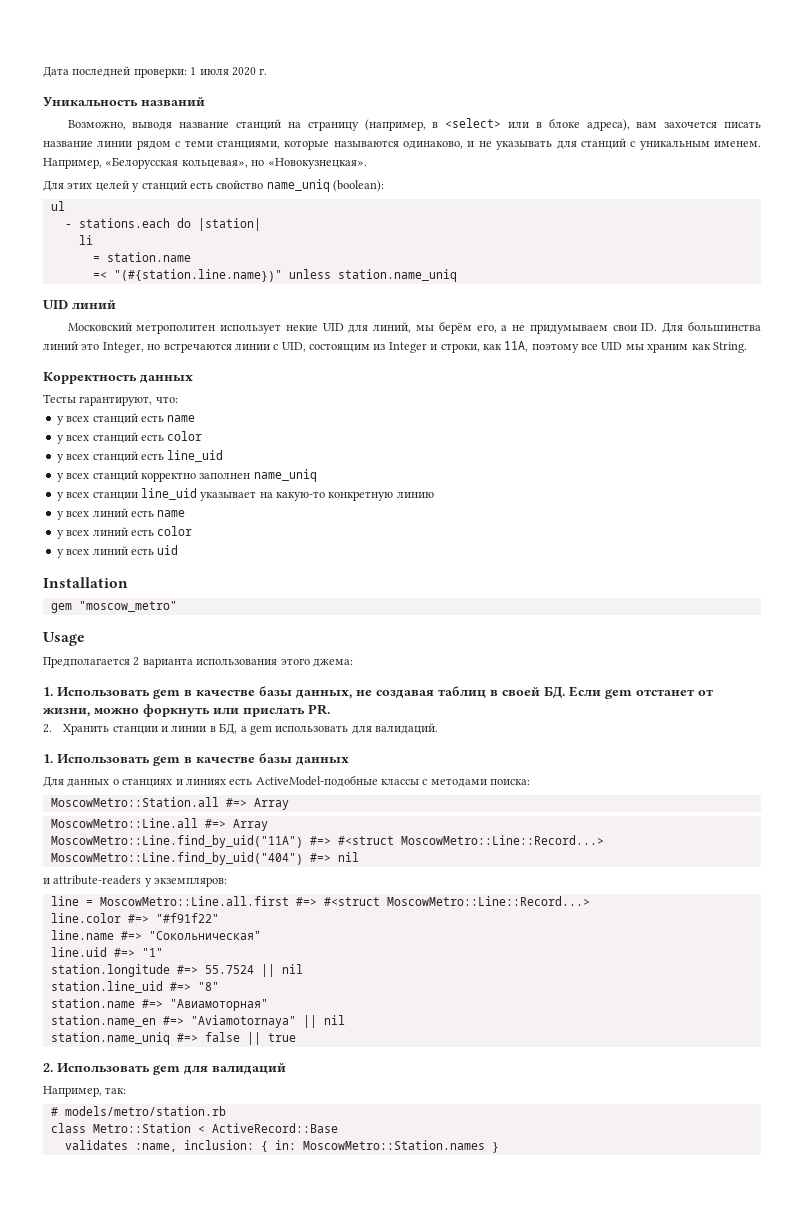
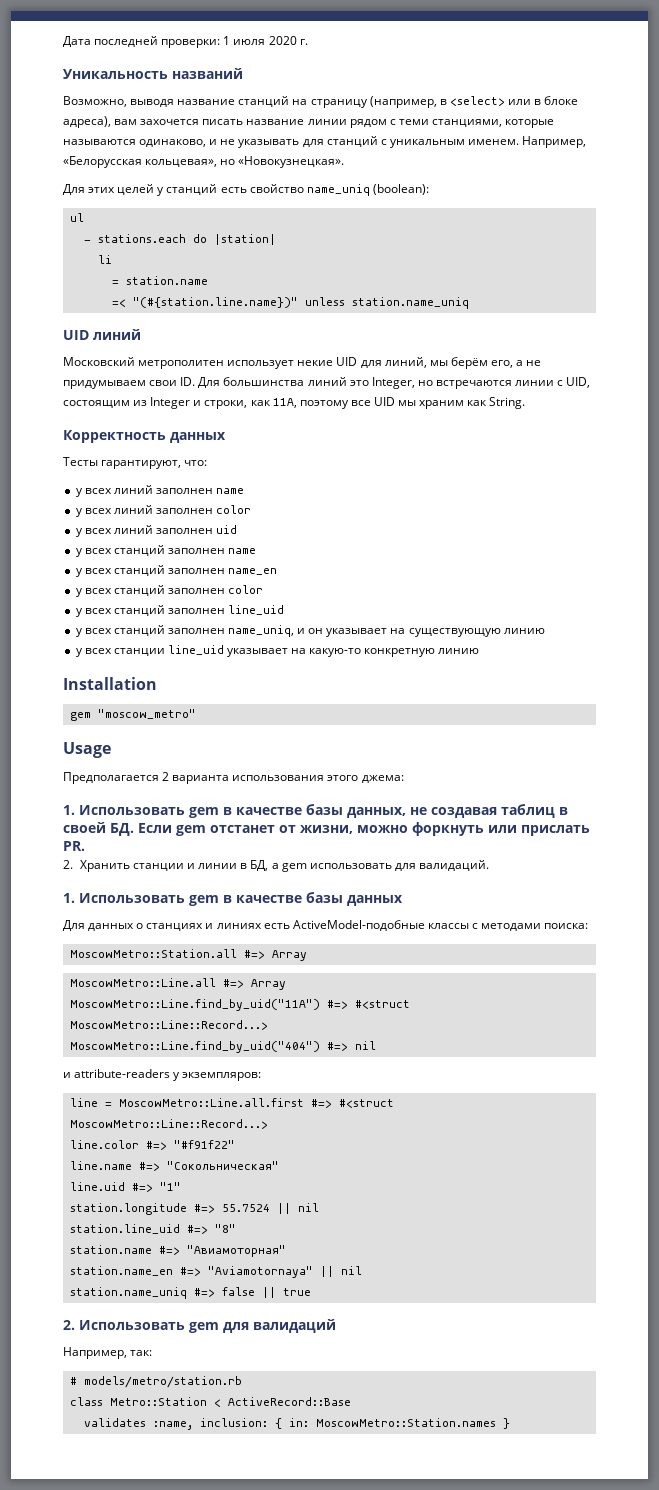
- у всех станций есть name
+ у всех линий заполнен name
+ у всех линий заполнен color
+ у всех линий заполнен uid
+ у всех станций заполнен name
- у всех станций есть color
+ у всех станций заполнен name_en
+ у всех станций заполнен color
- у всех станций есть line_uid
+ у всех станций заполнен line_uid
- у всех станций корректно заполнен name_uniq
+ у всех станций заполнен name_uniq, и он указывает на существующую линию
- у всех линий есть name
- у всех линий есть color
- у всех линий есть uid

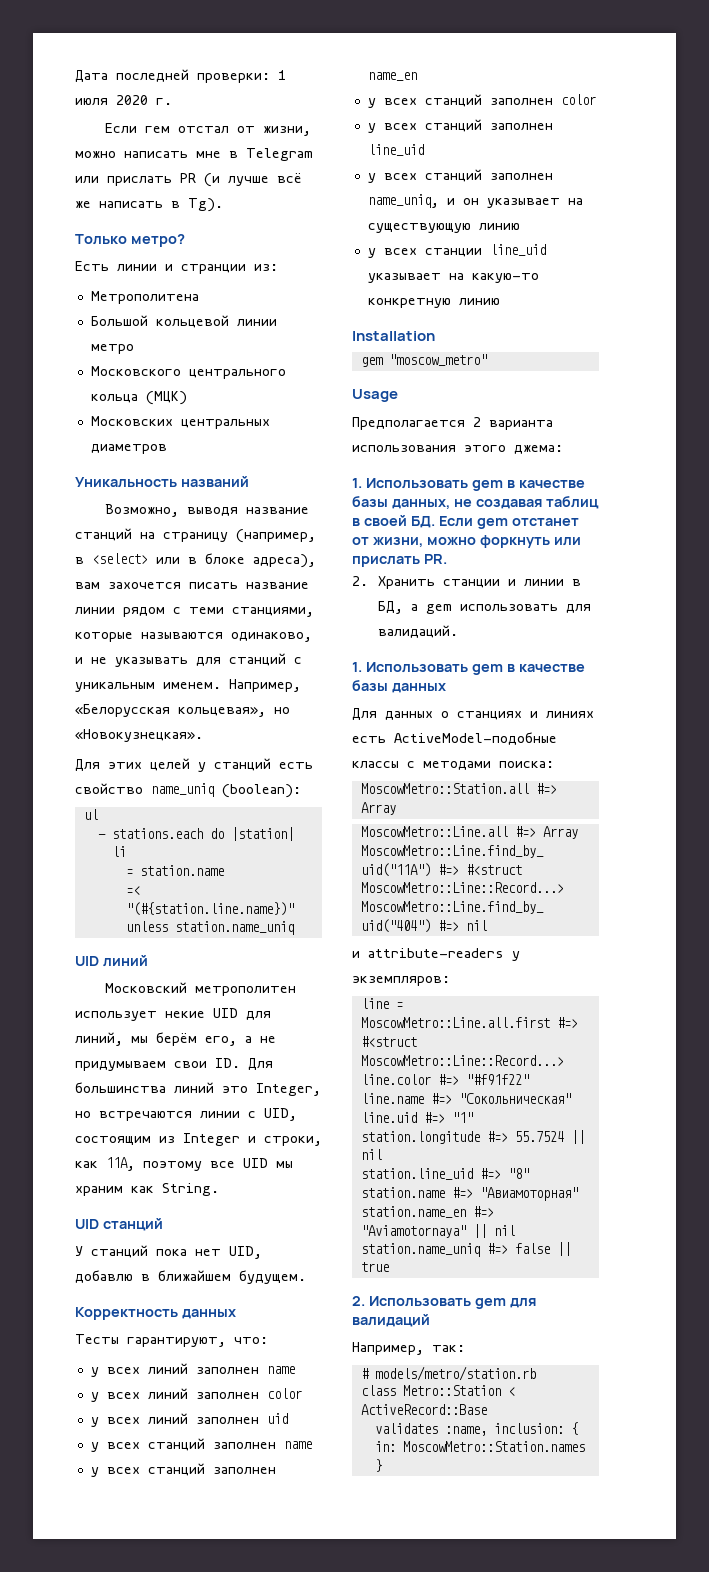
+ Если гем отстал от жизни, можно написать мне в Telegram или прислать PR (и лучше всё же написать в Tg).
+ Только метро?
+ Есть линии и странции из:
+ Метрополитена
+ Большой кольцевой линии метро
+ Московского центрального кольца (МЦК)
+ Московских центральных диаметров
+ UID станций
+ У станций пока нет UID, добавлю в ближайшем будущем.

